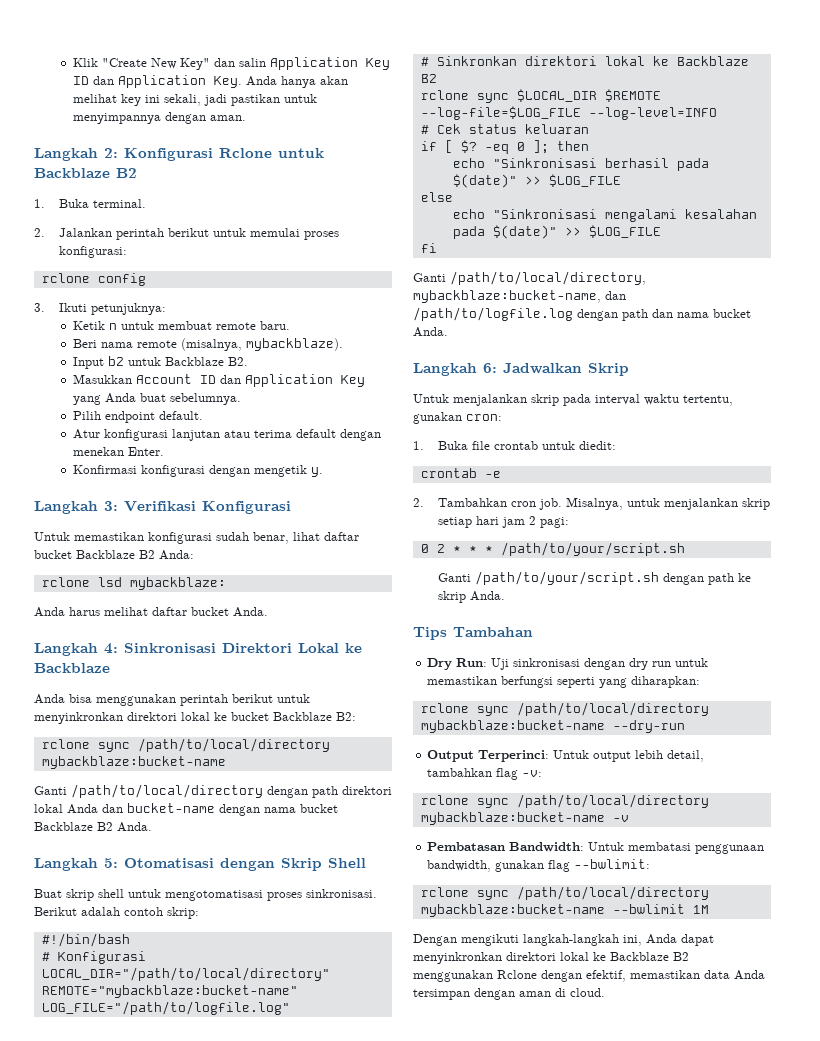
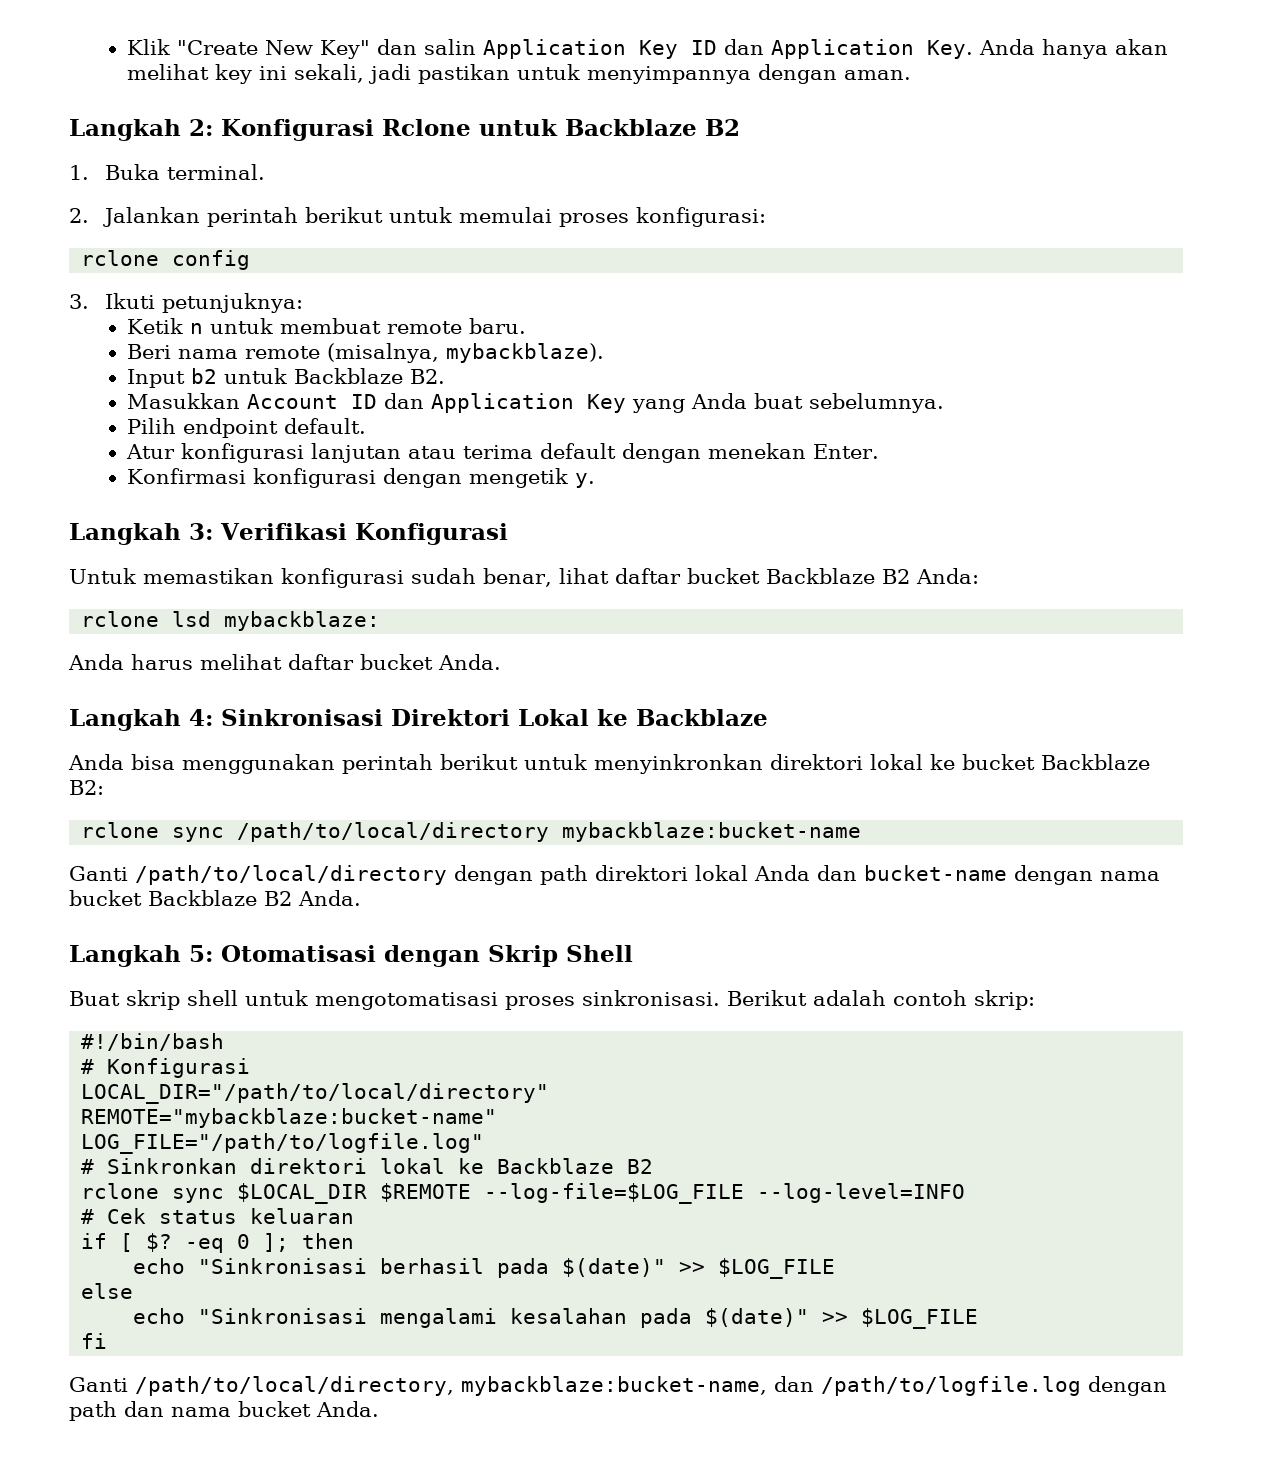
- Langkah 6: Jadwalkan Skrip
- Untuk menjalankan skrip pada interval waktu tertentu, gunakan cron:
- 1. Buka file crontab untuk diedit:
- crontab -e
- 2. Tambahkan cron job. Misalnya, untuk menjalankan skrip setiap hari jam 2 pagi:
- 0 2 * * * /path/to/your/script.sh
- Ganti /path/to/your/script.sh dengan path ke skrip Anda.
- Tips Tambahan
- Dry Run: Uji sinkronisasi dengan dry run untuk memastikan berfungsi seperti yang diharapkan:
- rclone sync /path/to/local/directory mybackblaze:bucket-name --dry-run
- Output Terperinci: Untuk output lebih detail, tambahkan flag -v:
- rclone sync /path/to/local/directory mybackblaze:bucket-name -v
- Pembatasan Bandwidth: Untuk membatasi penggunaan bandwidth, gunakan flag --bwlimit:
- rclone sync /path/to/local/directory mybackblaze:bucket-name --bwlimit 1M
- Dengan mengikuti langkah-langkah ini, Anda dapat menyinkronkan direktori lokal ke Backblaze B2 menggunakan Rclone dengan efektif, memastikan data Anda tersimpan dengan aman di cloud.

